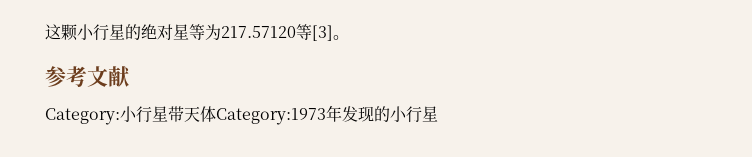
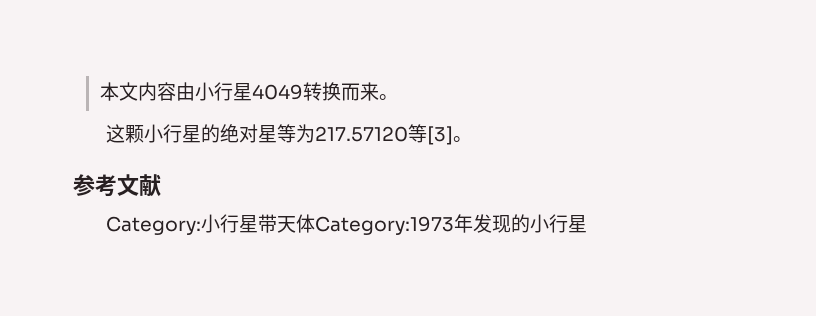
+ 本文内容由小行星4049转换而来。

